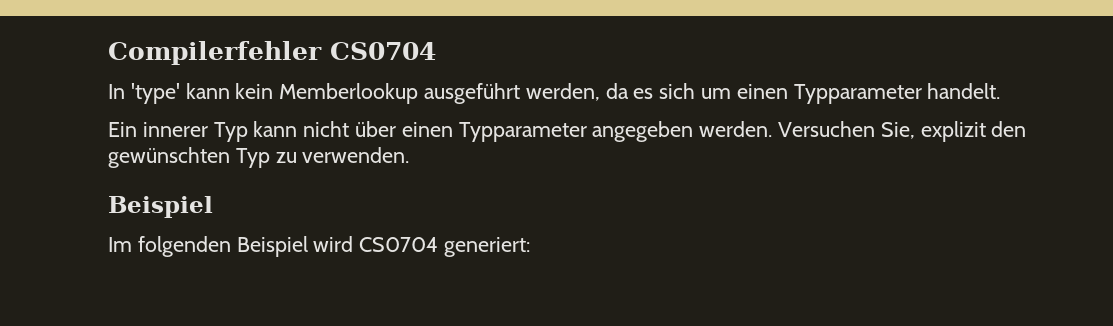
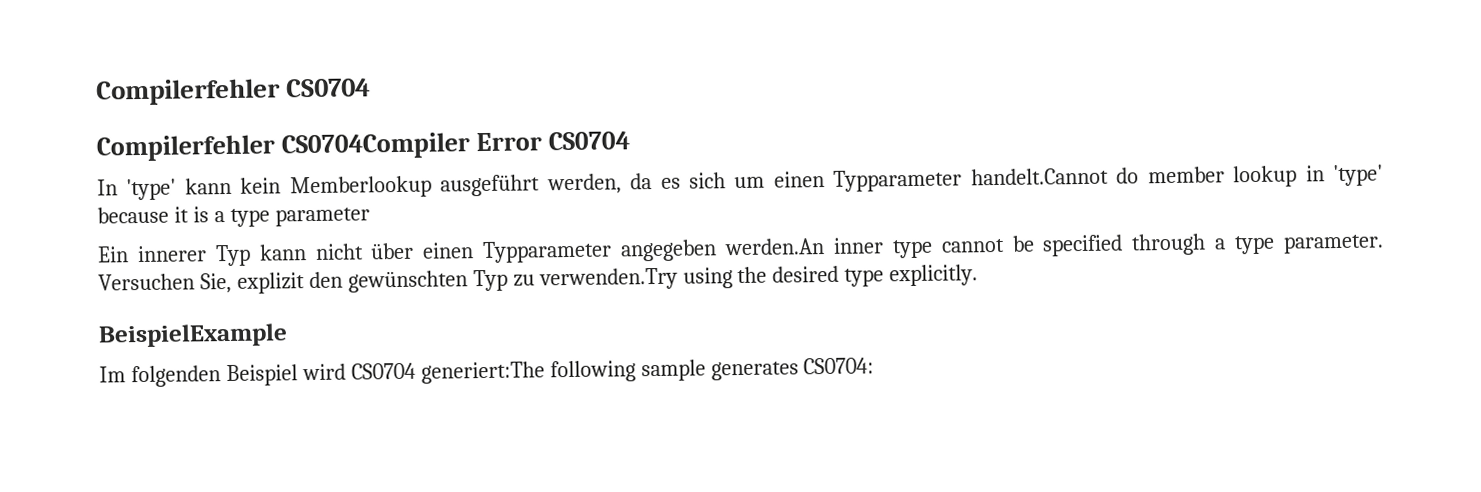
+ Compilerfehler CS0704Compiler Error CS0704
- In 'type' kann kein Memberlookup ausgeführt werden, da es sich um einen Typparameter handelt.
+ In 'type' kann kein Memberlookup ausgeführt werden, da es sich um einen Typparameter handelt.Cannot do member lookup in 'type' because it is a type parameter
- Ein innerer Typ kann nicht über einen Typparameter angegeben werden.
+ Ein innerer Typ kann nicht über einen Typparameter angegeben werden.An inner type cannot be specified through a type parameter.
- Versuchen Sie, explizit den gewünschten Typ zu verwenden.
- Beispiel
+ Versuchen Sie, explizit den gewünschten Typ zu verwenden.Try using the desired type explicitly.
+ BeispielExample
- Im folgenden Beispiel wird CS0704 generiert:
+ Im folgenden Beispiel wird CS0704 generiert:The following sample generates CS0704:

